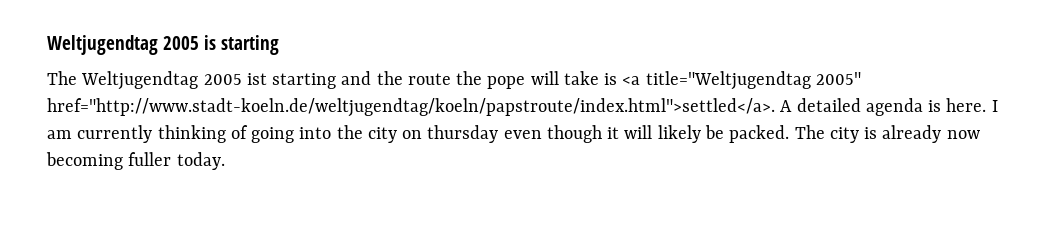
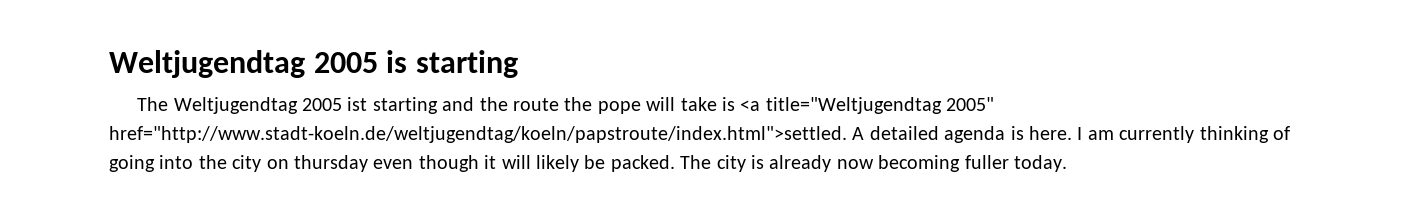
- The Weltjugendtag 2005 ist starting and the route the pope will take is <a title="Weltjugendtag 2005" href="http://www.stadt-koeln.de/weltjugendtag/koeln/papstroute/index.html">settled</a>. A detailed agenda is here.
+ The Weltjugendtag 2005 ist starting and the route the pope will take is <a title="Weltjugendtag 2005" href="http://www.stadt-koeln.de/weltjugendtag/koeln/papstroute/index.html">settled. A detailed agenda is here.

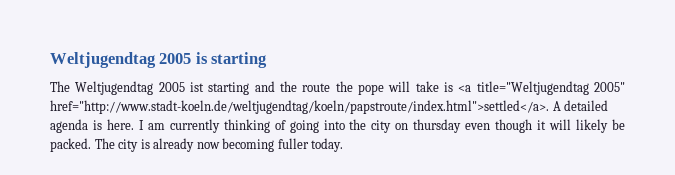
- The Weltjugendtag 2005 ist starting and the route the pope will take is <a title="Weltjugendtag 2005" href="http://www.stadt-koeln.de/weltjugendtag/koeln/papstroute/index.html">settled. A detailed agenda is here.
+ The Weltjugendtag 2005 ist starting and the route the pope will take is <a title="Weltjugendtag 2005" href="http://www.stadt-koeln.de/weltjugendtag/koeln/papstroute/index.html">settled</a>. A detailed agenda is here.

